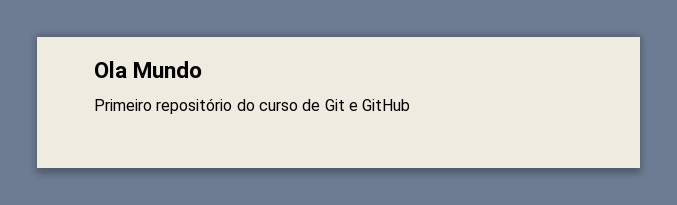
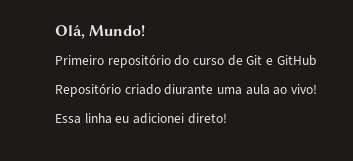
- Ola Mundo
+ Olá, Mundo!
+ Repositório criado diurante uma aula ao vivo!
+ Essa linha eu adicionei direto!

